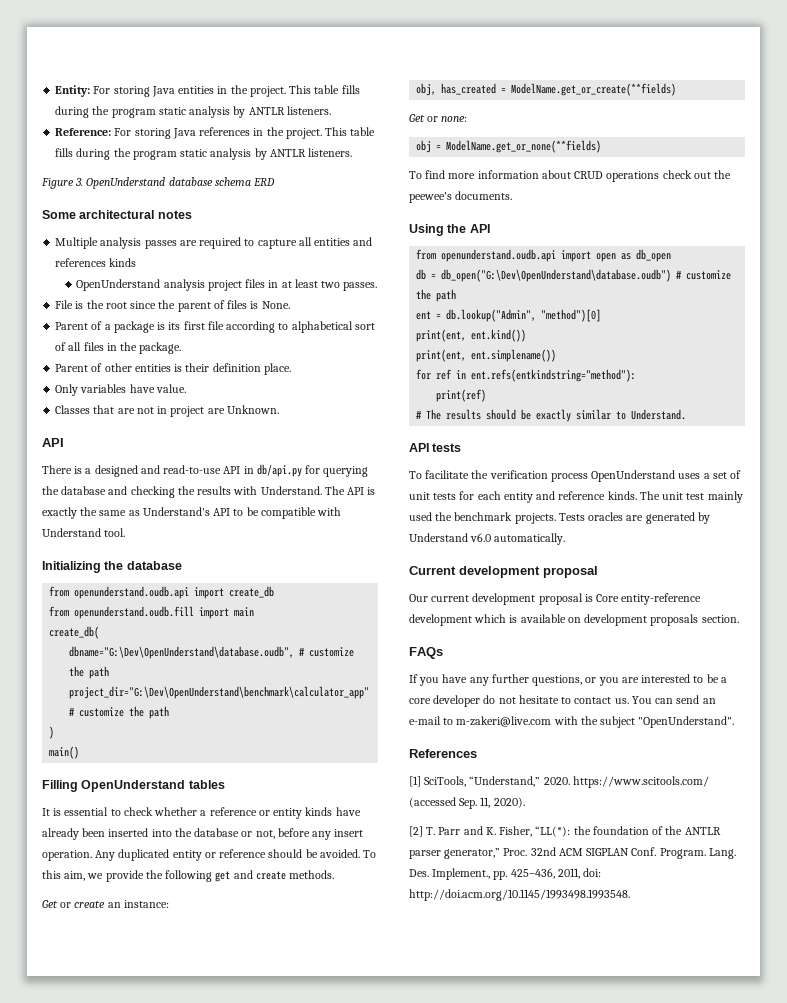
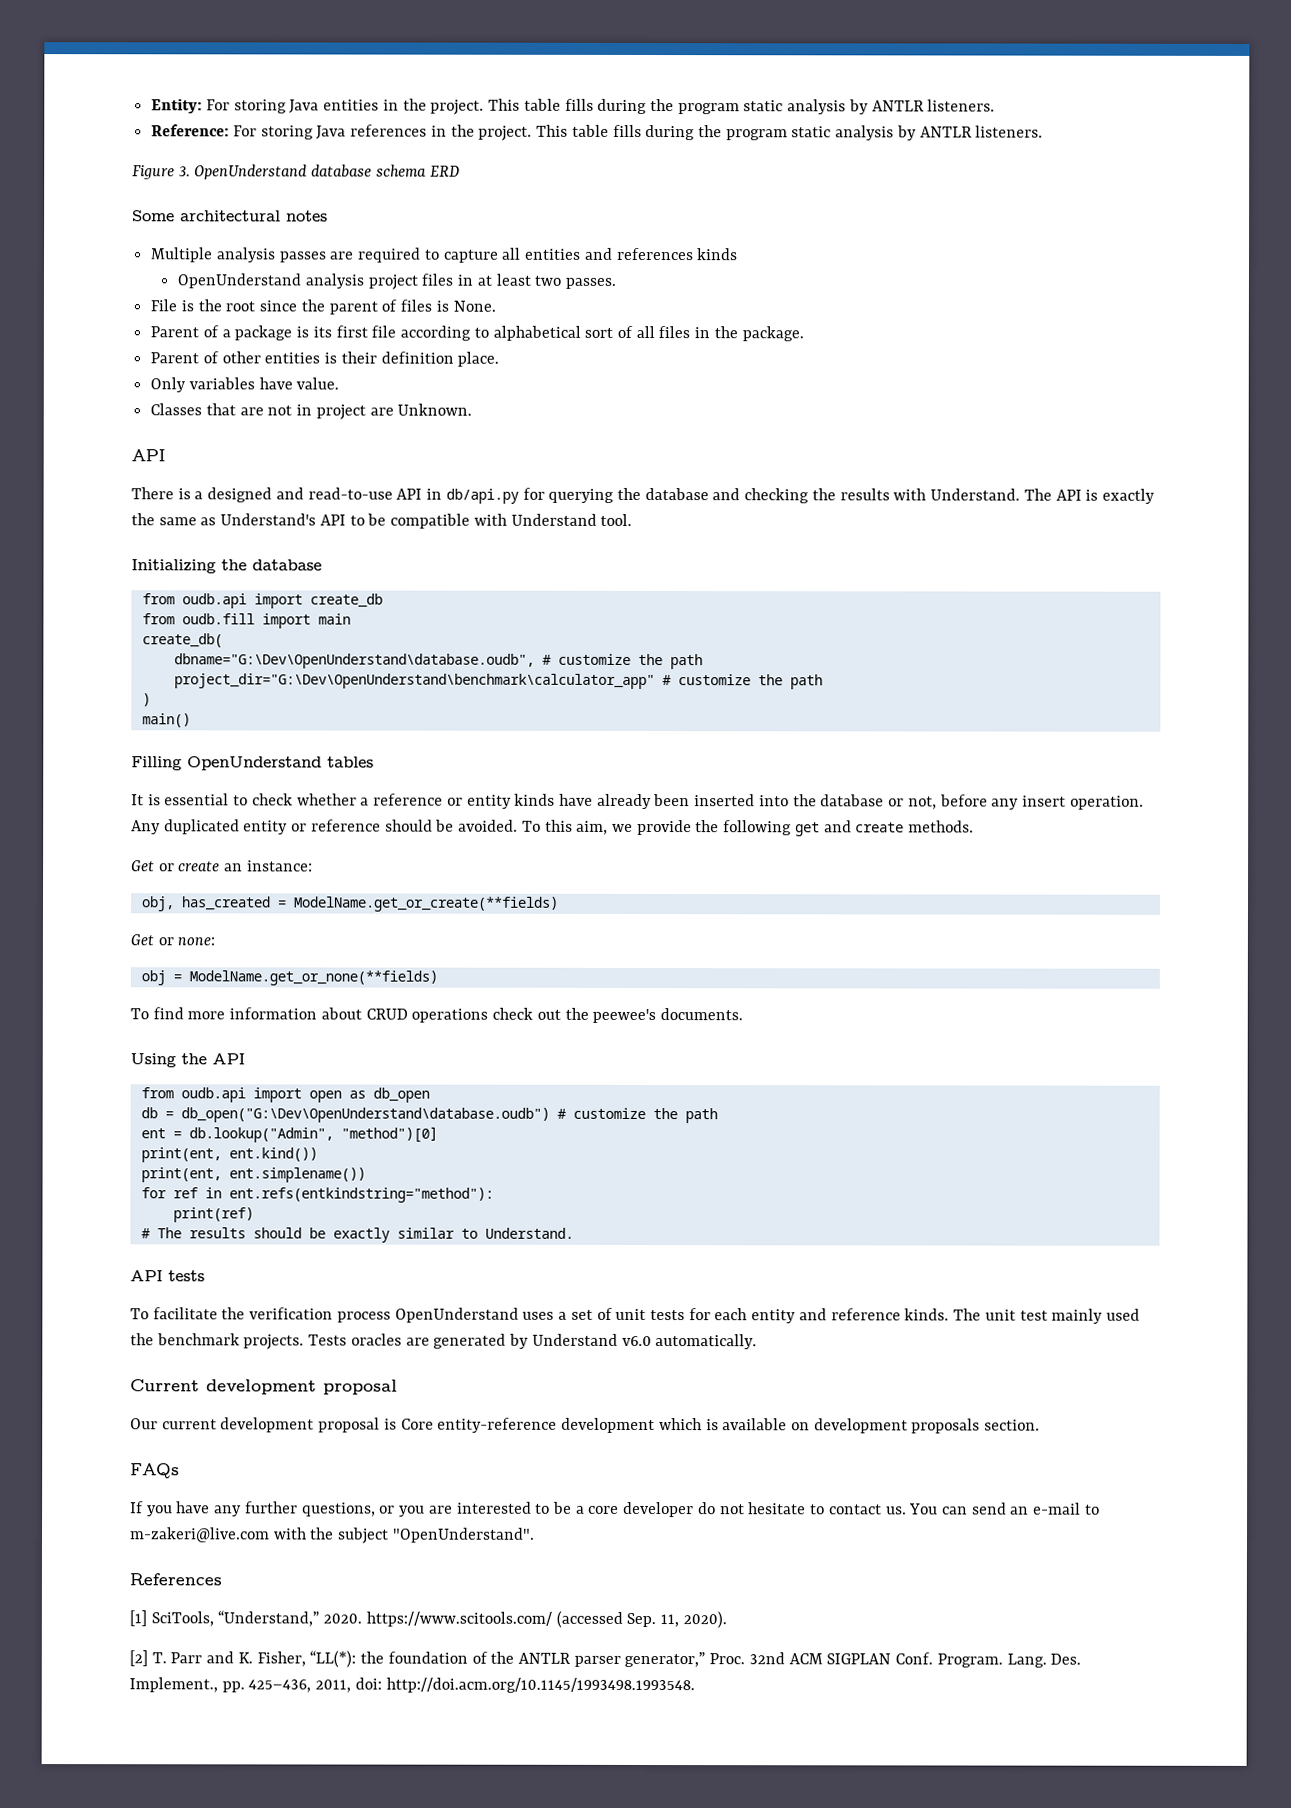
- from openunderstand.oudb.api import create_db
+ from oudb.api import create_db
- from openunderstand.oudb.fill import main
+ from oudb.fill import main
- from openunderstand.oudb.api import open as db_open
+ from oudb.api import open as db_open

